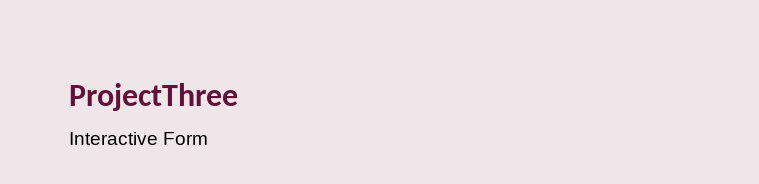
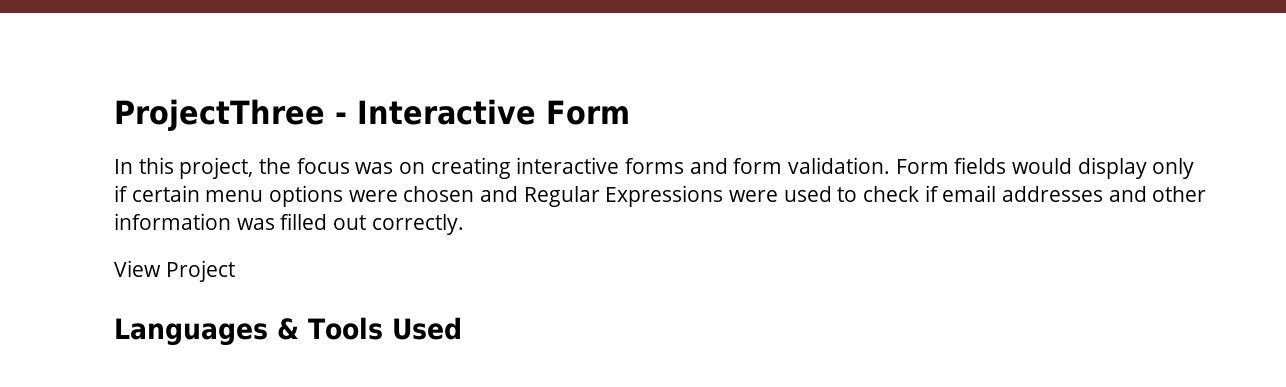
- ProjectThree
- Interactive Form
+ ProjectThree - Interactive Form
+ In this project, the focus was on creating interactive forms and form validation. Form fields would display only if certain menu options were chosen and Regular Expressions were used to check if email addresses and other information was filled out correctly.
+ View Project
+ Languages & Tools Used

